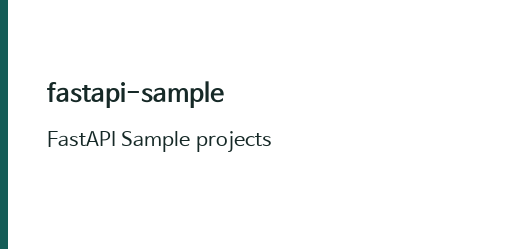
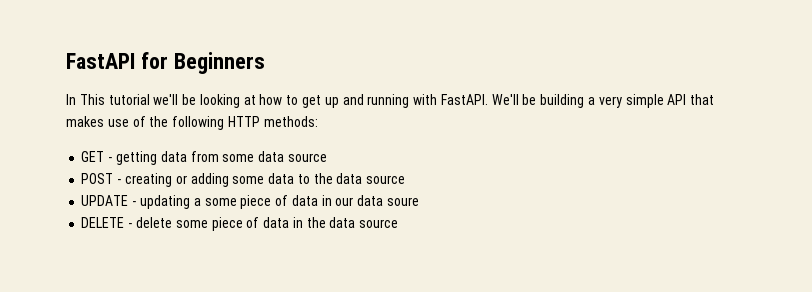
- fastapi-sample
- FastAPI Sample projects
+ FastAPI for Beginners
+ In This tutorial we'll be looking at how to get up and running with FastAPI. We'll be building a very simple API that makes use of the following HTTP methods:
+ GET - getting data from some data source
+ POST - creating or adding some data to the data source
+ UPDATE - updating a some piece of data in our data soure
+ DELETE - delete some piece of data in the data source

